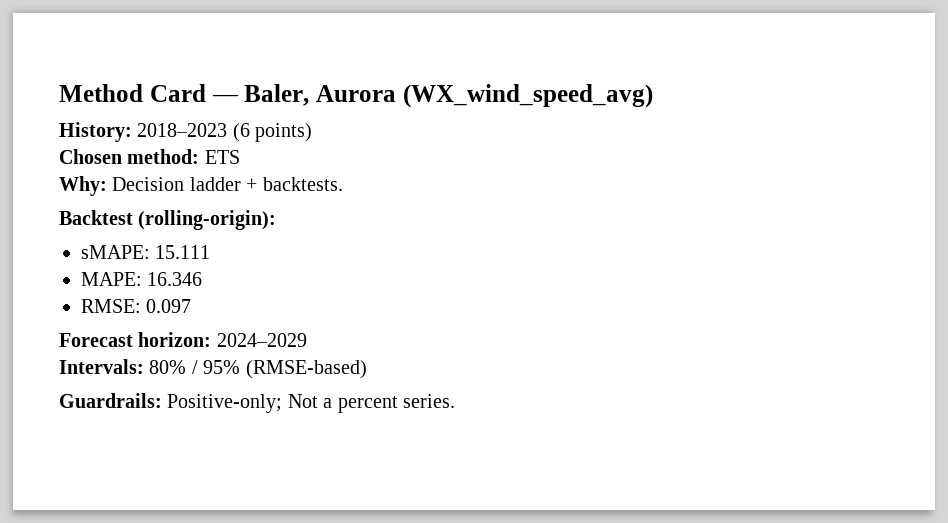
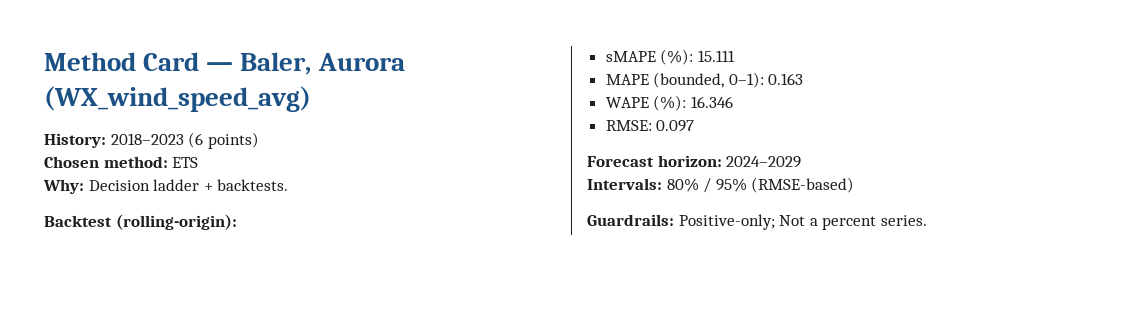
- sMAPE: 15.111
+ sMAPE (%): 15.111
- MAPE: 16.346
+ MAPE (bounded, 0–1): 0.163
+ WAPE (%): 16.346

